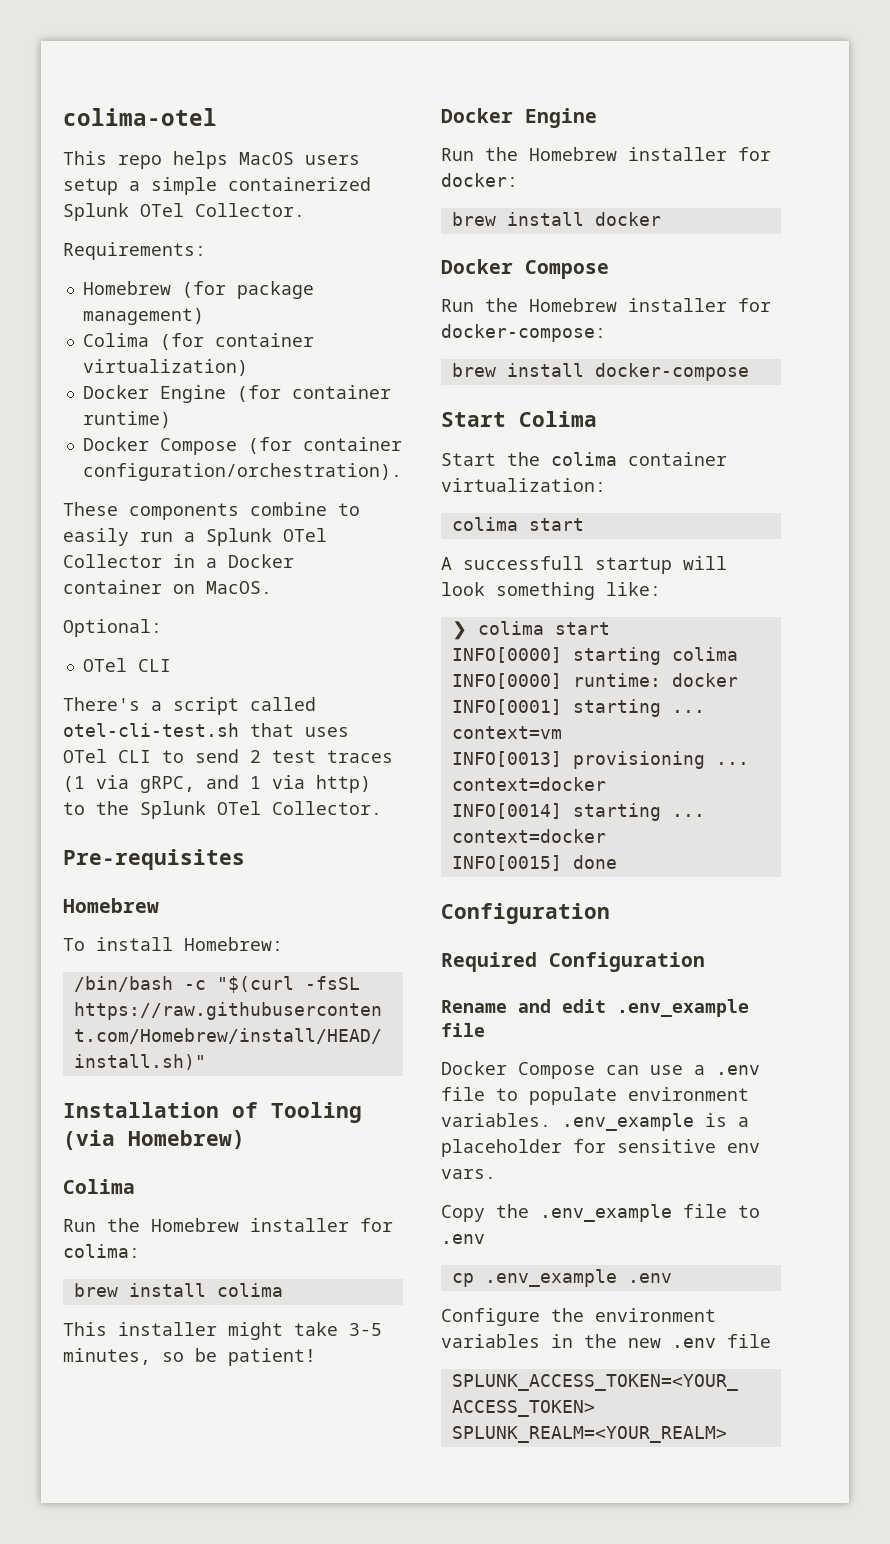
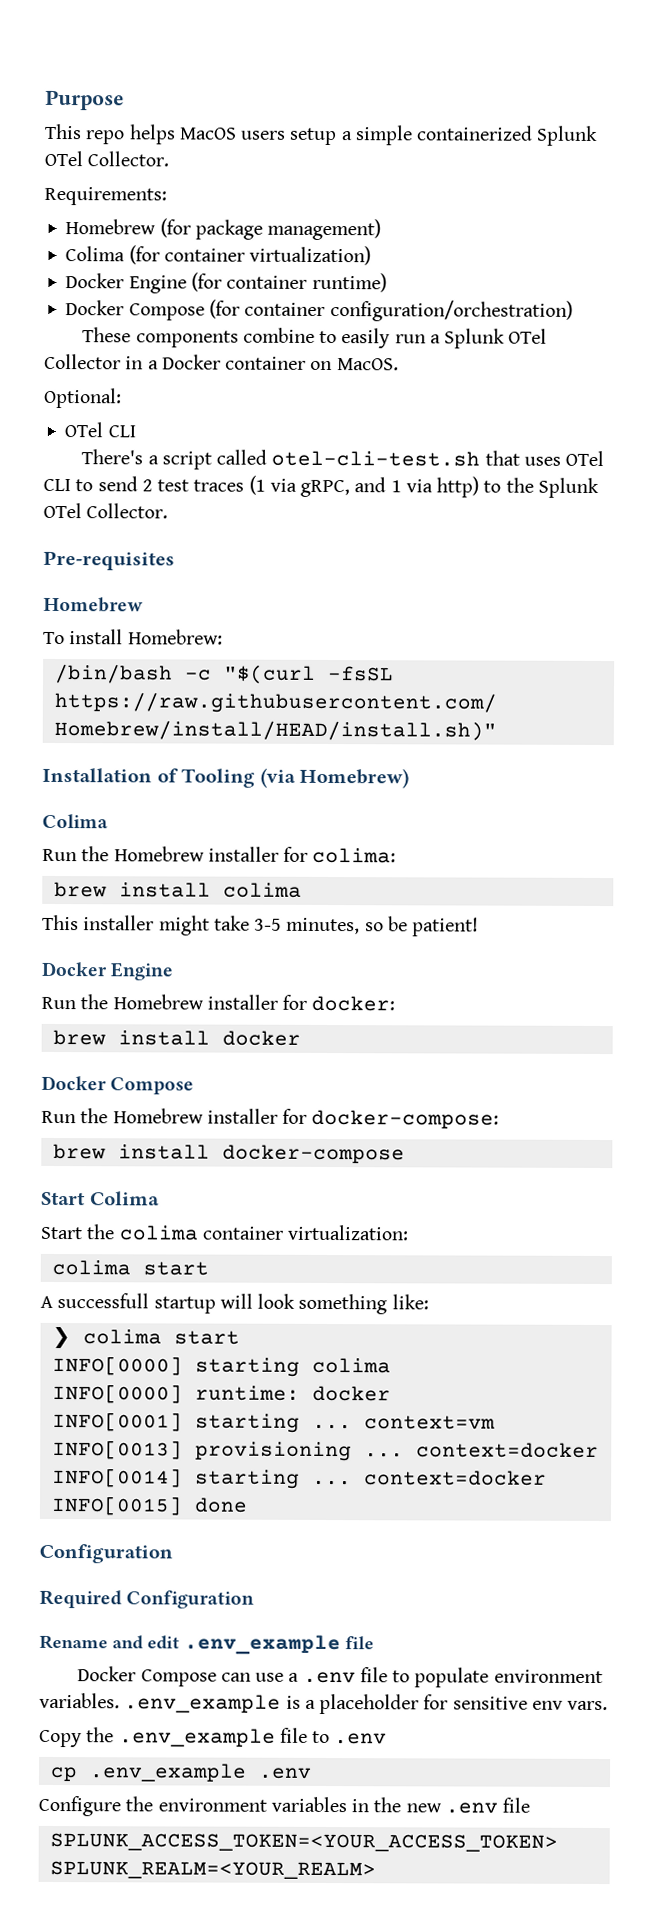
- colima-otel
+ Purpose
- Docker Compose (for container configuration/orchestration).
+ Docker Compose (for container configuration/orchestration)

